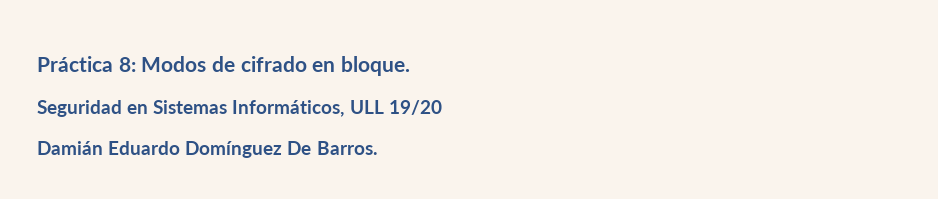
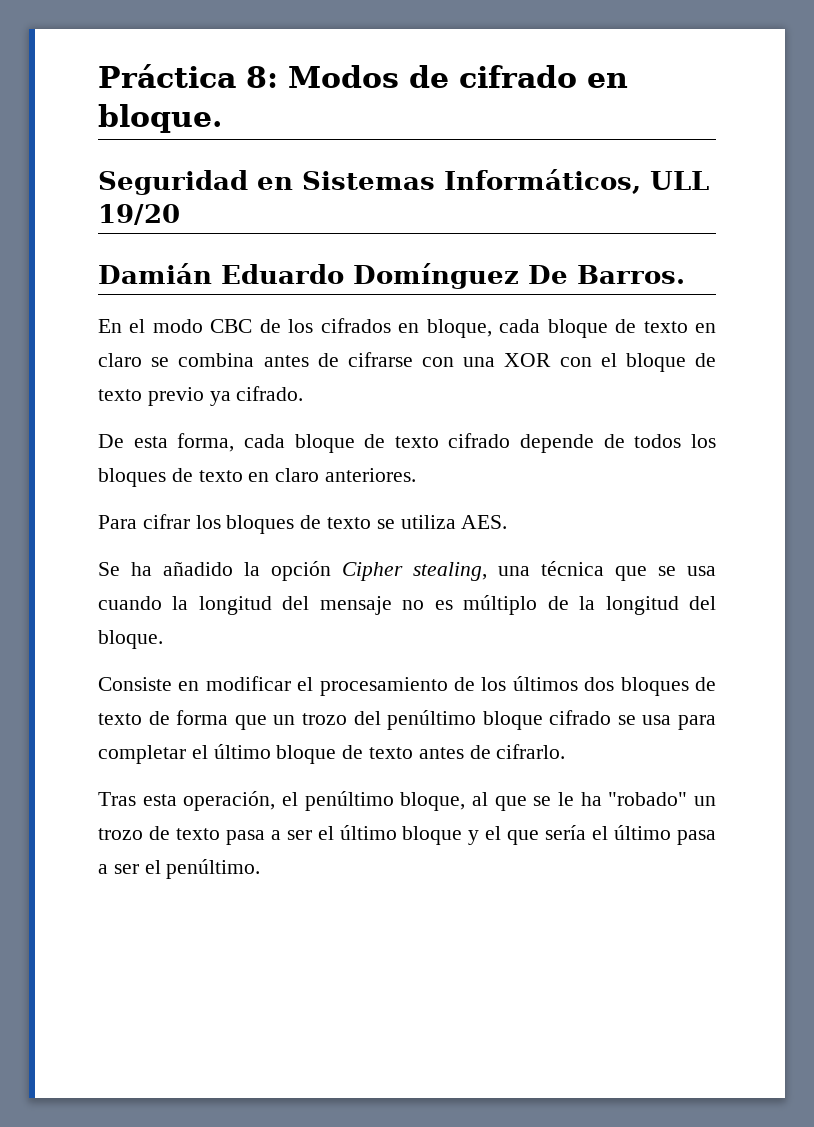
+ En el modo CBC de los cifrados en bloque, cada bloque de texto en claro se combina antes de cifrarse con una XOR con el bloque de texto previo ya cifrado.
+ De esta forma, cada bloque de texto cifrado depende de todos los bloques de texto en claro anteriores.
+ Para cifrar los bloques de texto se utiliza AES.
+ Se ha añadido la opción Cipher stealing, una técnica que se usa cuando la longitud del mensaje no es múltiplo de la longitud del bloque.
+ Consiste en modificar el procesamiento de los últimos dos bloques de texto de forma que un trozo del penúltimo bloque cifrado se usa para completar el último bloque de texto antes de cifrarlo.
+ Tras esta operación, el penúltimo bloque, al que se le ha "robado" un trozo de texto pasa a ser el último bloque y el que sería el último pasa a ser el penúltimo.

